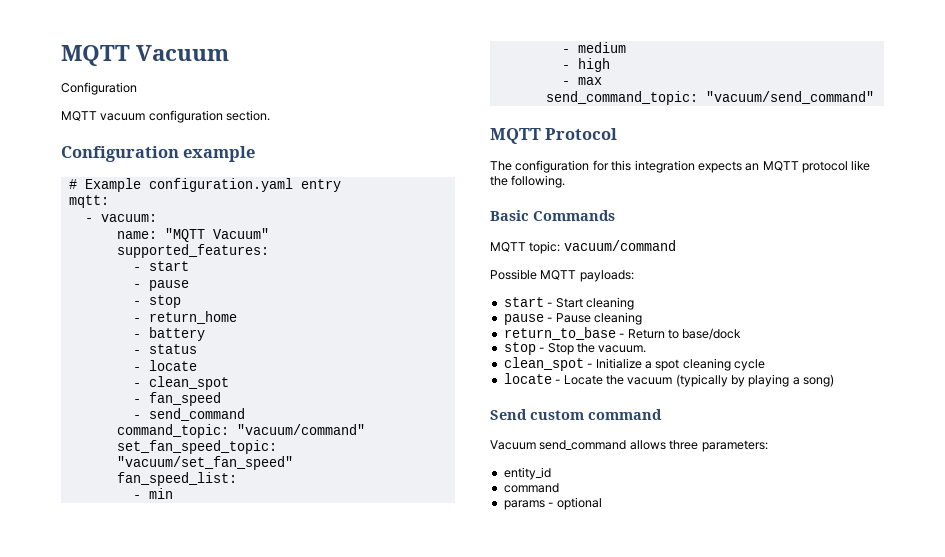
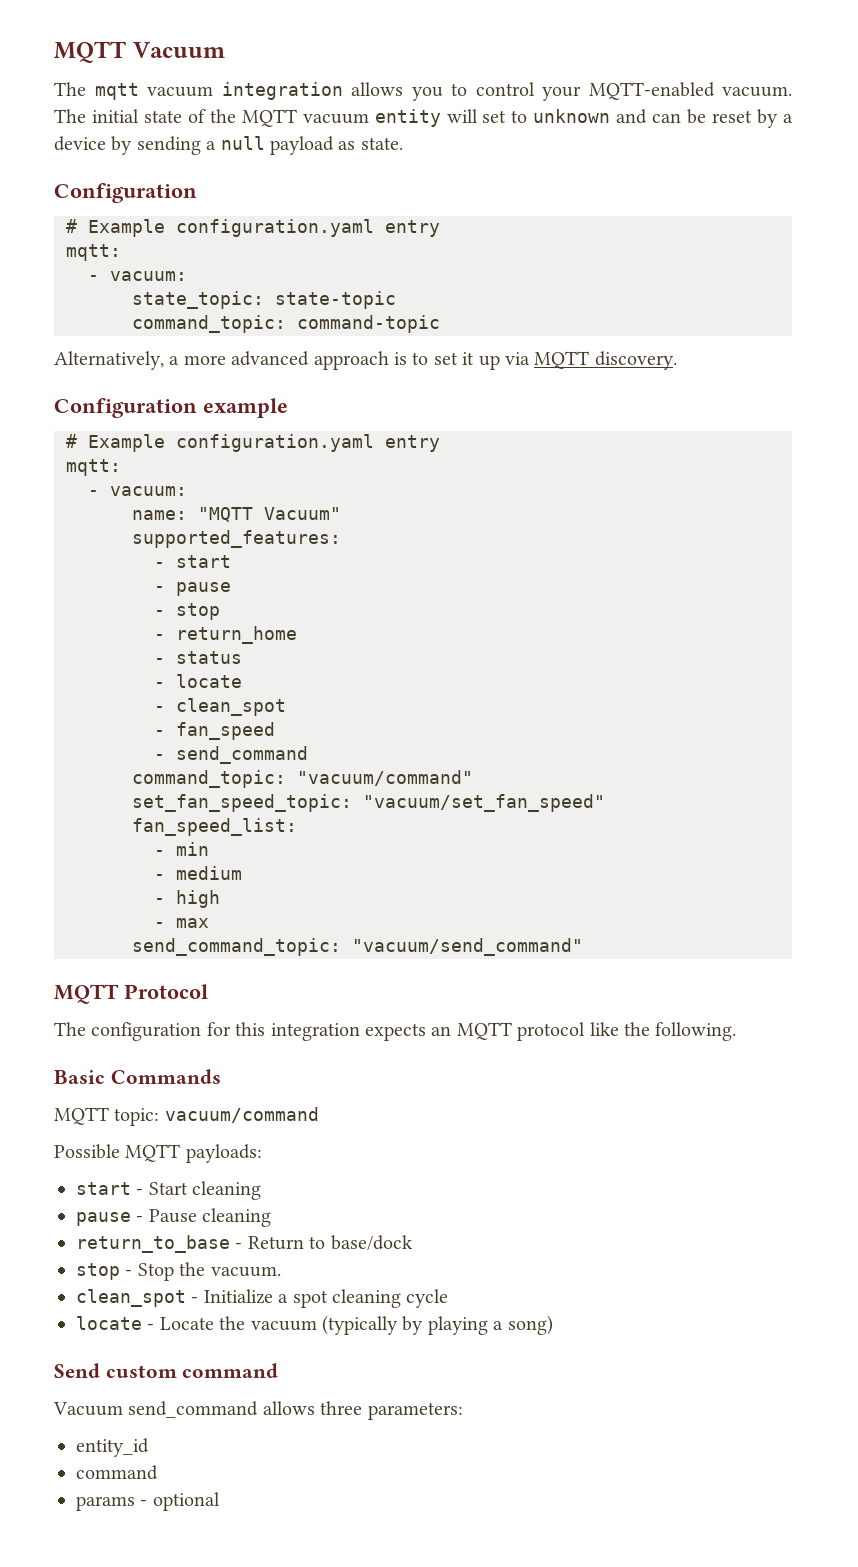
  MQTT Vacuum
+ The mqtt vacuum integration allows you to control your MQTT-enabled vacuum. The initial state of the MQTT vacuum entity will set to unknown and can be reset by a device by sending a null payload as state.
  Configuration
- MQTT vacuum configuration section.
+ # Example configuration.yaml entry
+ mqtt:
+ - vacuum:
+ state_topic: state-topic
+ command_topic: command-topic
+ Alternatively, a more advanced approach is to set it up via MQTT discovery.
- - battery

